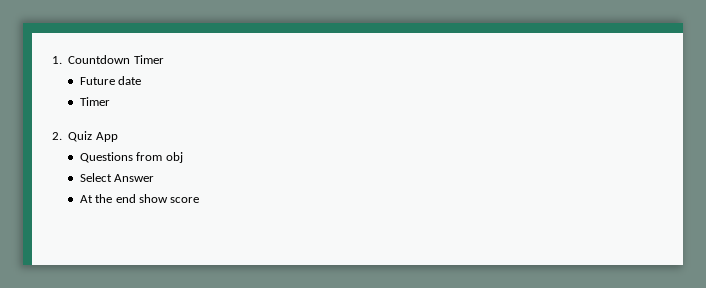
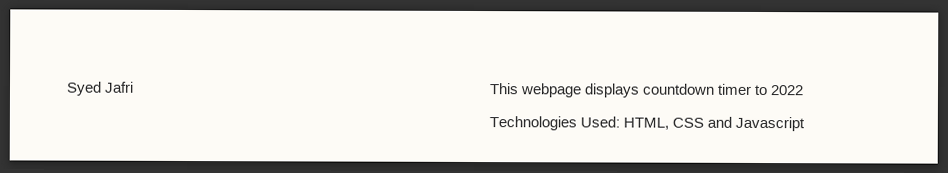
- 1. Countdown Timer
- Future date
- Timer
- 2. Quiz App
- Questions from obj
- Select Answer
- At the end show score
+ Syed Jafri
+ This webpage displays countdown timer to 2022
+ Technologies Used: HTML, CSS and Javascript

